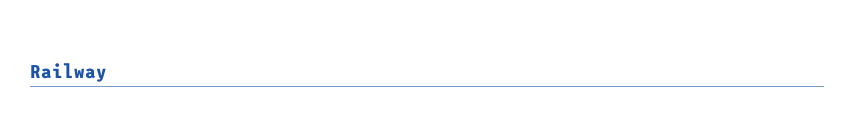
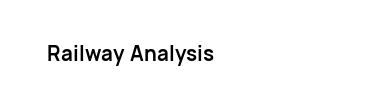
- Railway
+ Railway Analysis

